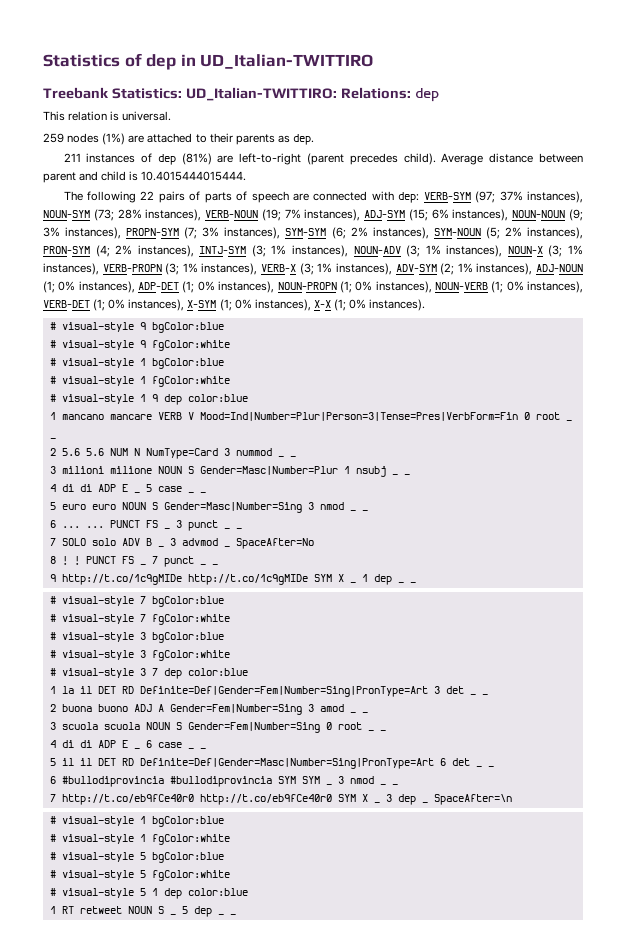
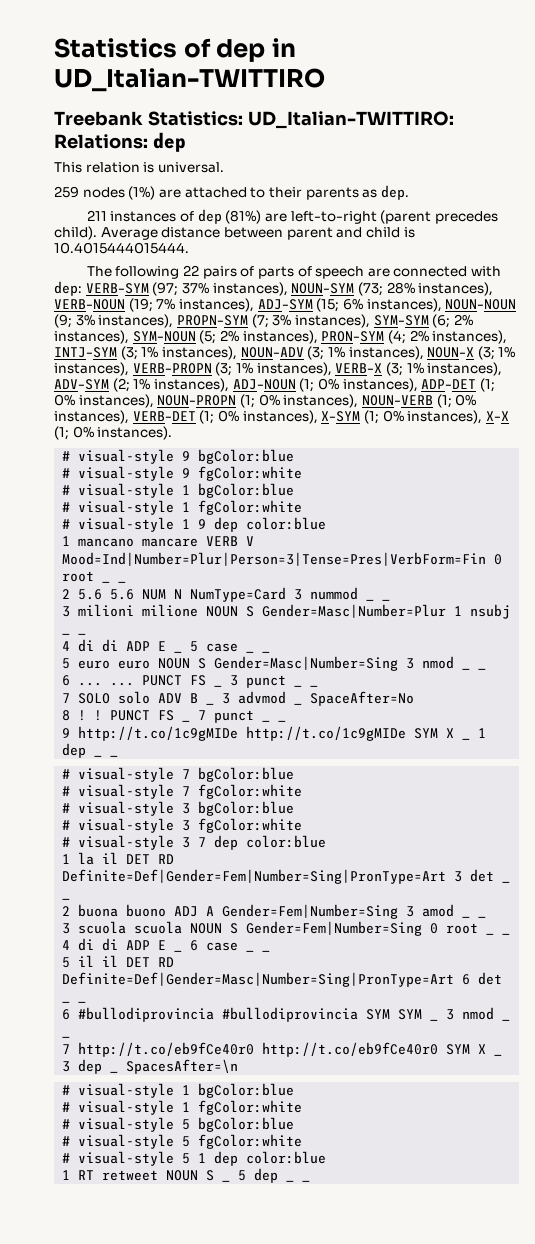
- 7 http://t.co/eb9fCe40r0 http://t.co/eb9fCe40r0 SYM X _ 3 dep _ SpaceAfter=\n
+ 7 http://t.co/eb9fCe40r0 http://t.co/eb9fCe40r0 SYM X _ 3 dep _ SpacesAfter=\n

